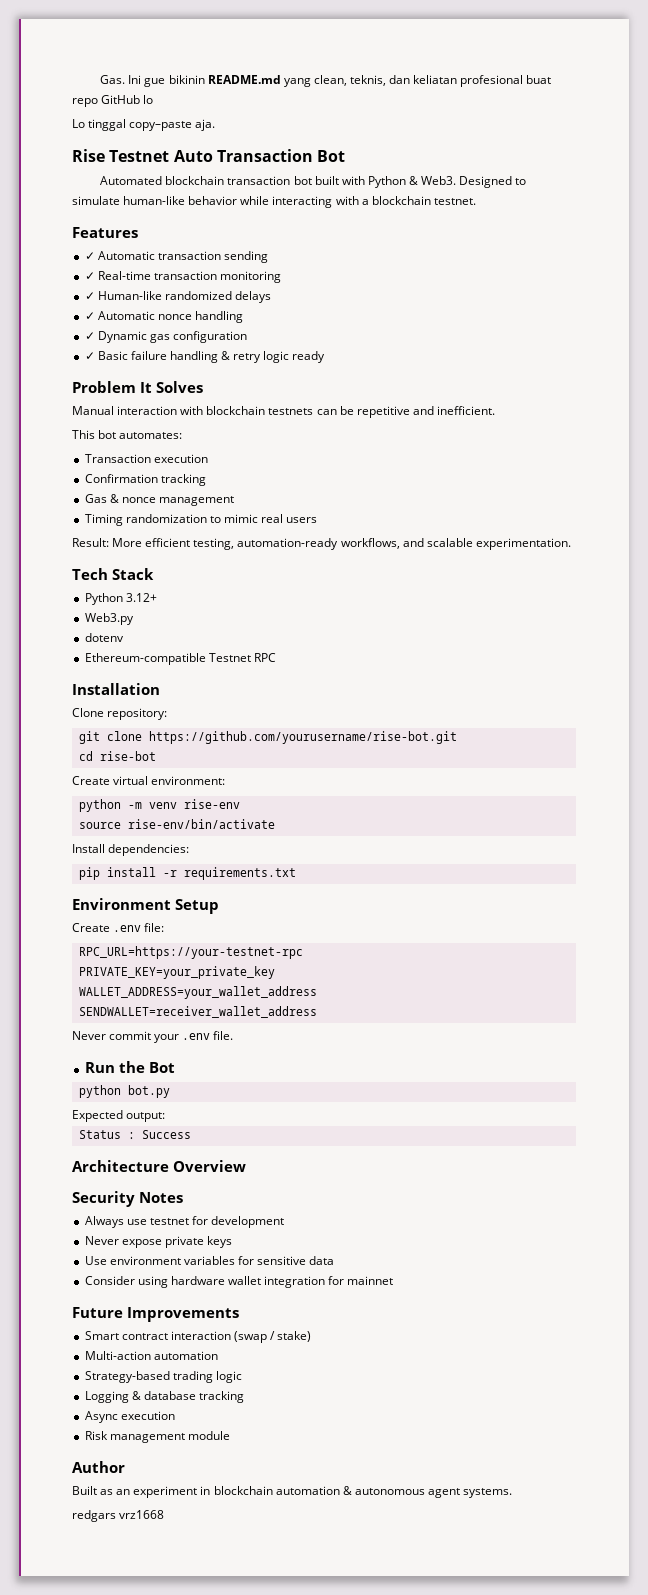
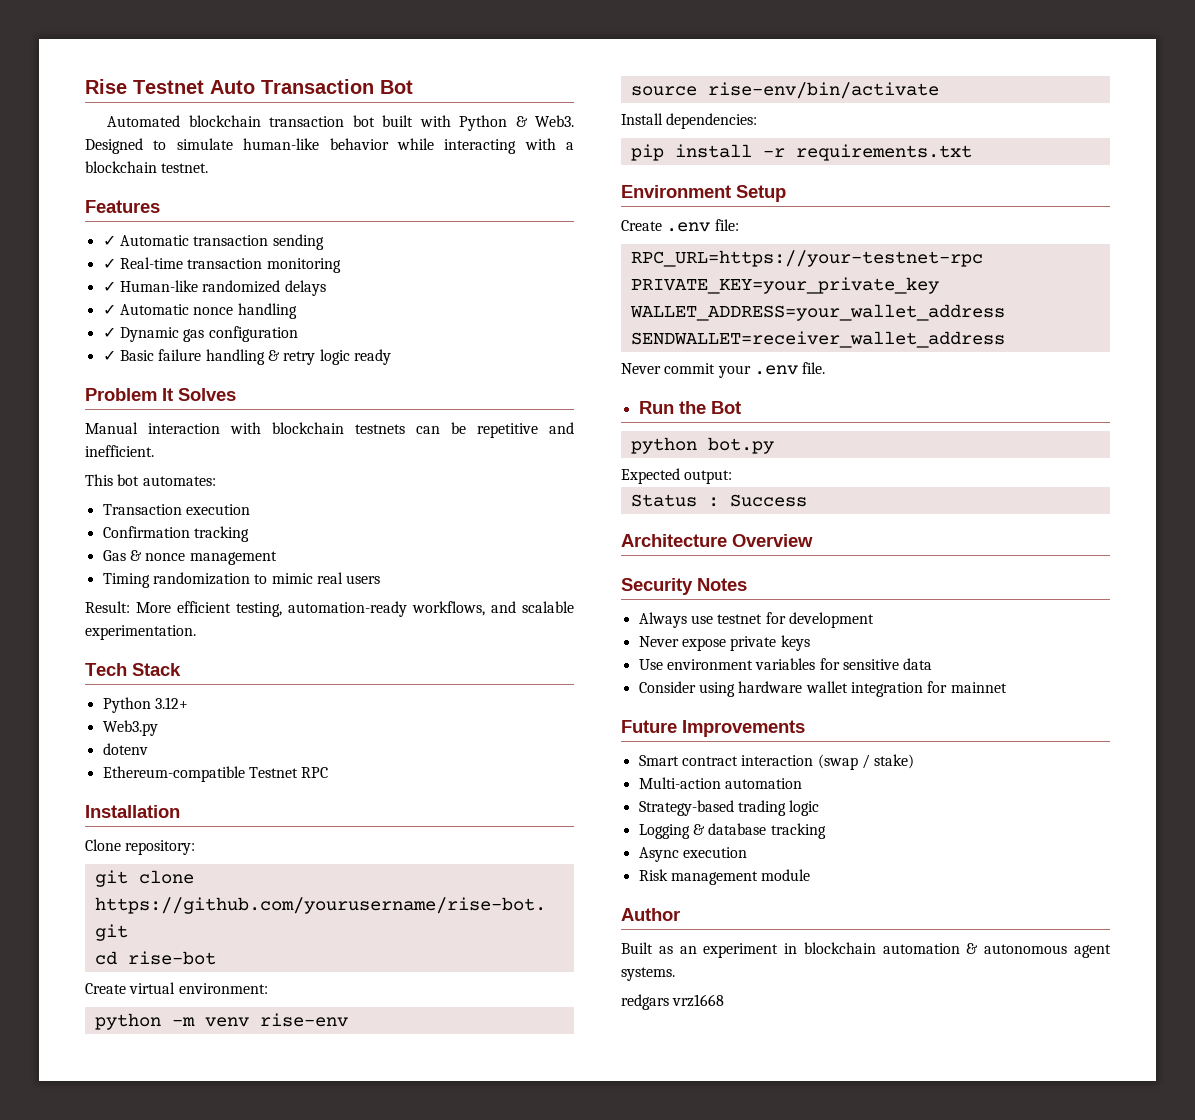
- Gas. Ini gue bikinin README.md yang clean, teknis, dan keliatan profesional buat repo GitHub lo
- Lo tinggal copy–paste aja.

